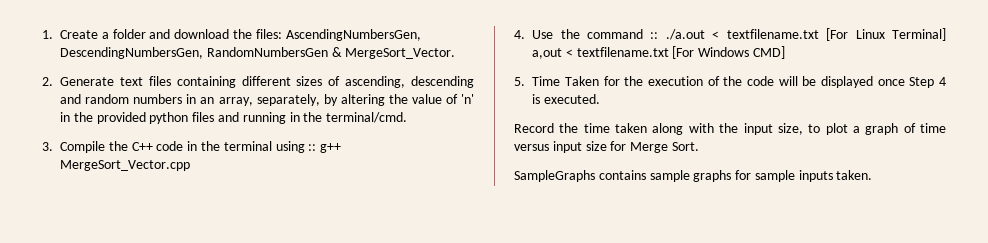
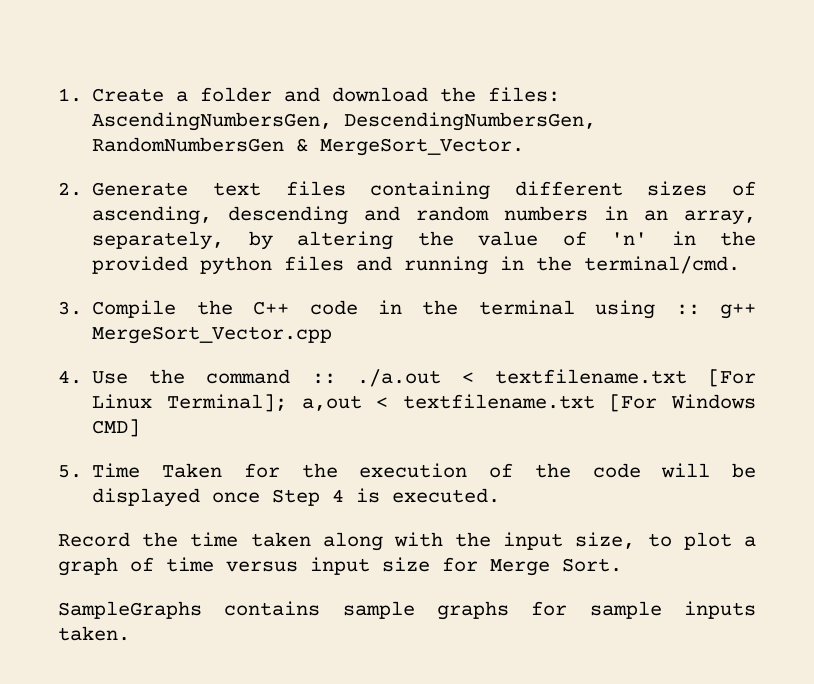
- 4. Use the command :: ./a.out < textfilename.txt [For Linux Terminal] a,out < textfilename.txt [For Windows CMD]
+ 4. Use the command :: ./a.out < textfilename.txt [For Linux Terminal]; a,out < textfilename.txt [For Windows CMD]

